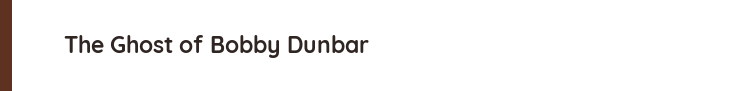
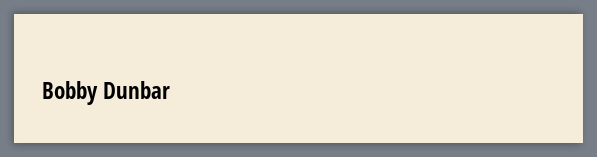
- The Ghost of Bobby Dunbar
+ Bobby Dunbar

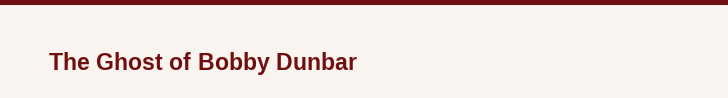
- Bobby Dunbar
+ The Ghost of Bobby Dunbar

